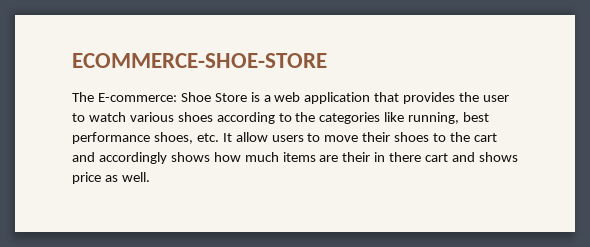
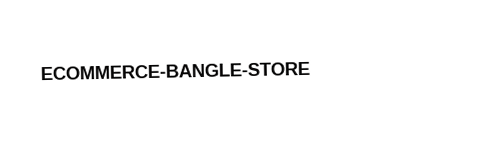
- ECOMMERCE-SHOE-STORE
- The E-commerce: Shoe Store is a web application that provides the user to watch various shoes according to the categories like running, best performance shoes, etc. It allow users to move their shoes to the cart and accordingly shows how much items are their in there cart and shows price as well.
+ ECOMMERCE-BANGLE-STORE

